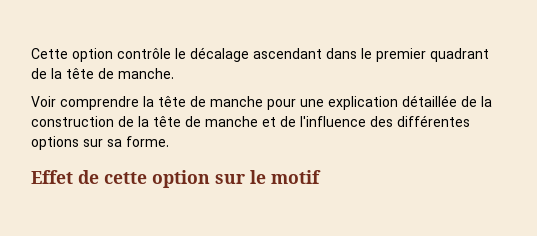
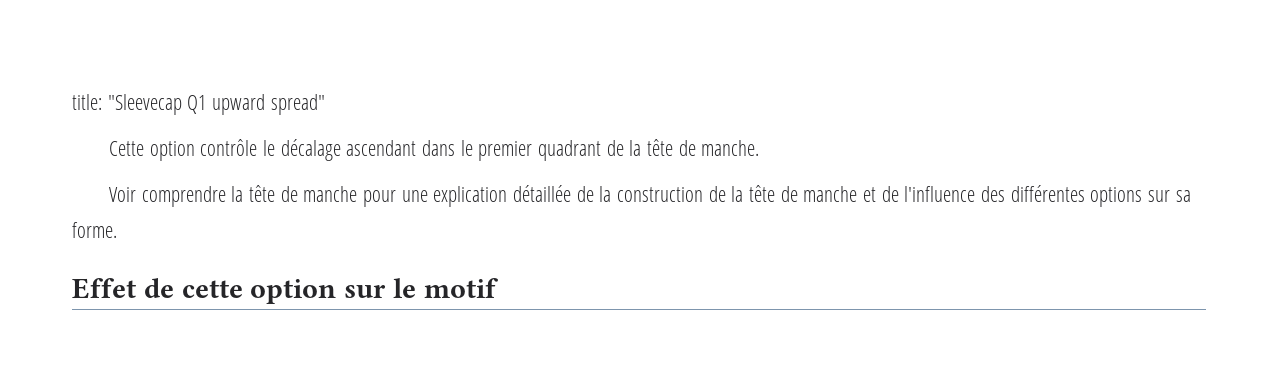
+ title: "Sleevecap Q1 upward spread"

